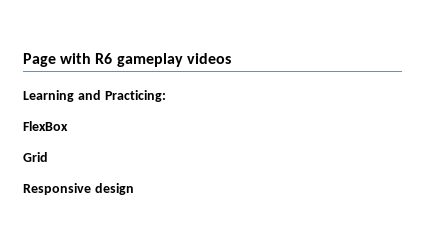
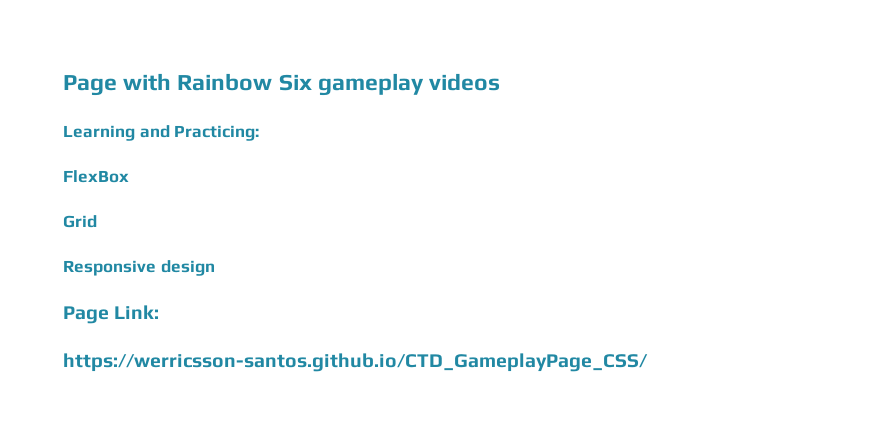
- Page with R6 gameplay videos
+ Page with Rainbow Six gameplay videos
+ Page Link:
+ https://werricsson-santos.github.io/CTD_GameplayPage_CSS/

